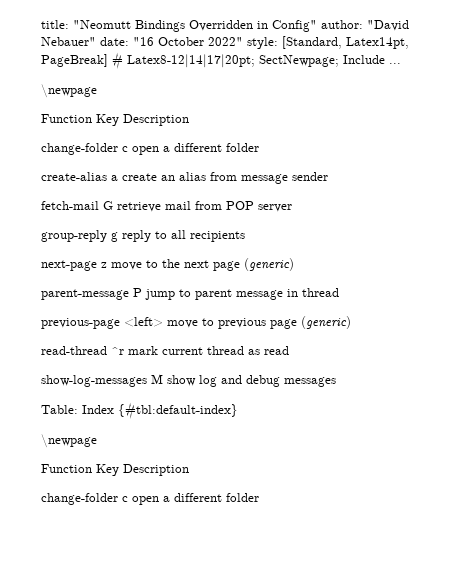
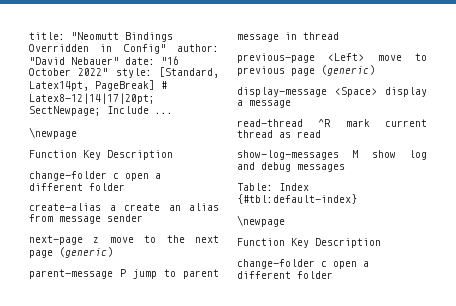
- fetch-mail G retrieve mail from POP server
- group-reply g reply to all recipients
- previous-page <left> move to previous page (generic)
+ previous-page <Left> move to previous page (generic)
+ display-message <Space> display a message
- read-thread ^r mark current thread as read
+ read-thread ^R mark current thread as read

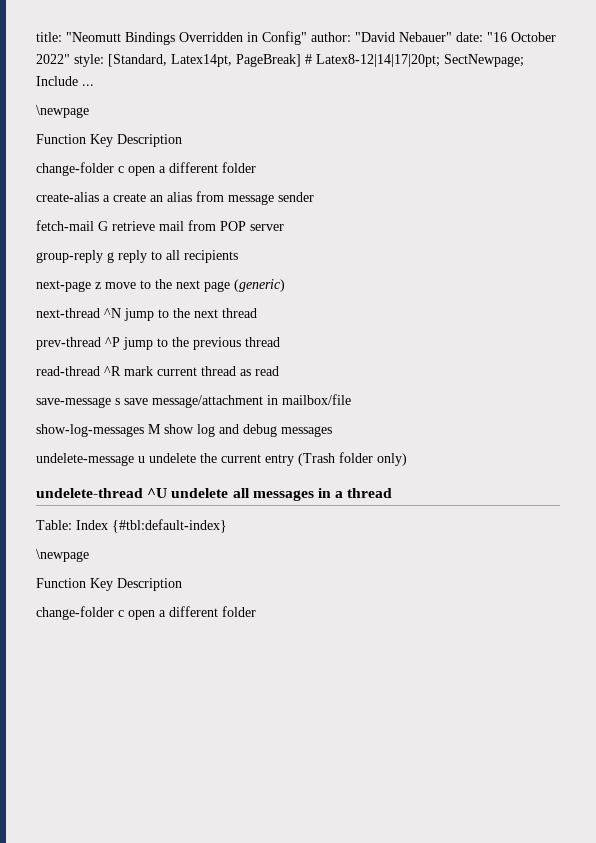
+ fetch-mail G retrieve mail from POP server
+ group-reply g reply to all recipients
- parent-message P jump to parent message in thread
- previous-page <Left> move to previous page (generic)
- display-message <Space> display a message
+ next-thread ^N jump to the next thread
+ prev-thread ^P jump to the previous thread
+ save-message s save message/attachment in mailbox/file
+ undelete-message u undelete the current entry (Trash folder only)
+ undelete-thread ^U undelete all messages in a thread

